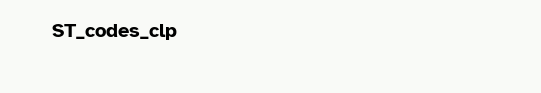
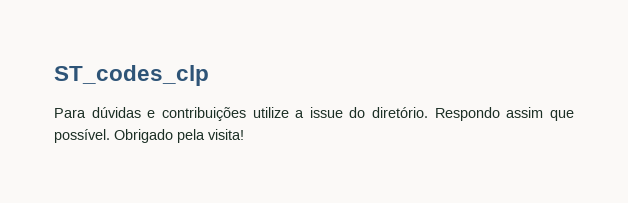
+ Para dúvidas e contribuições utilize a issue do diretório. Respondo assim que possível. Obrigado pela visita!

